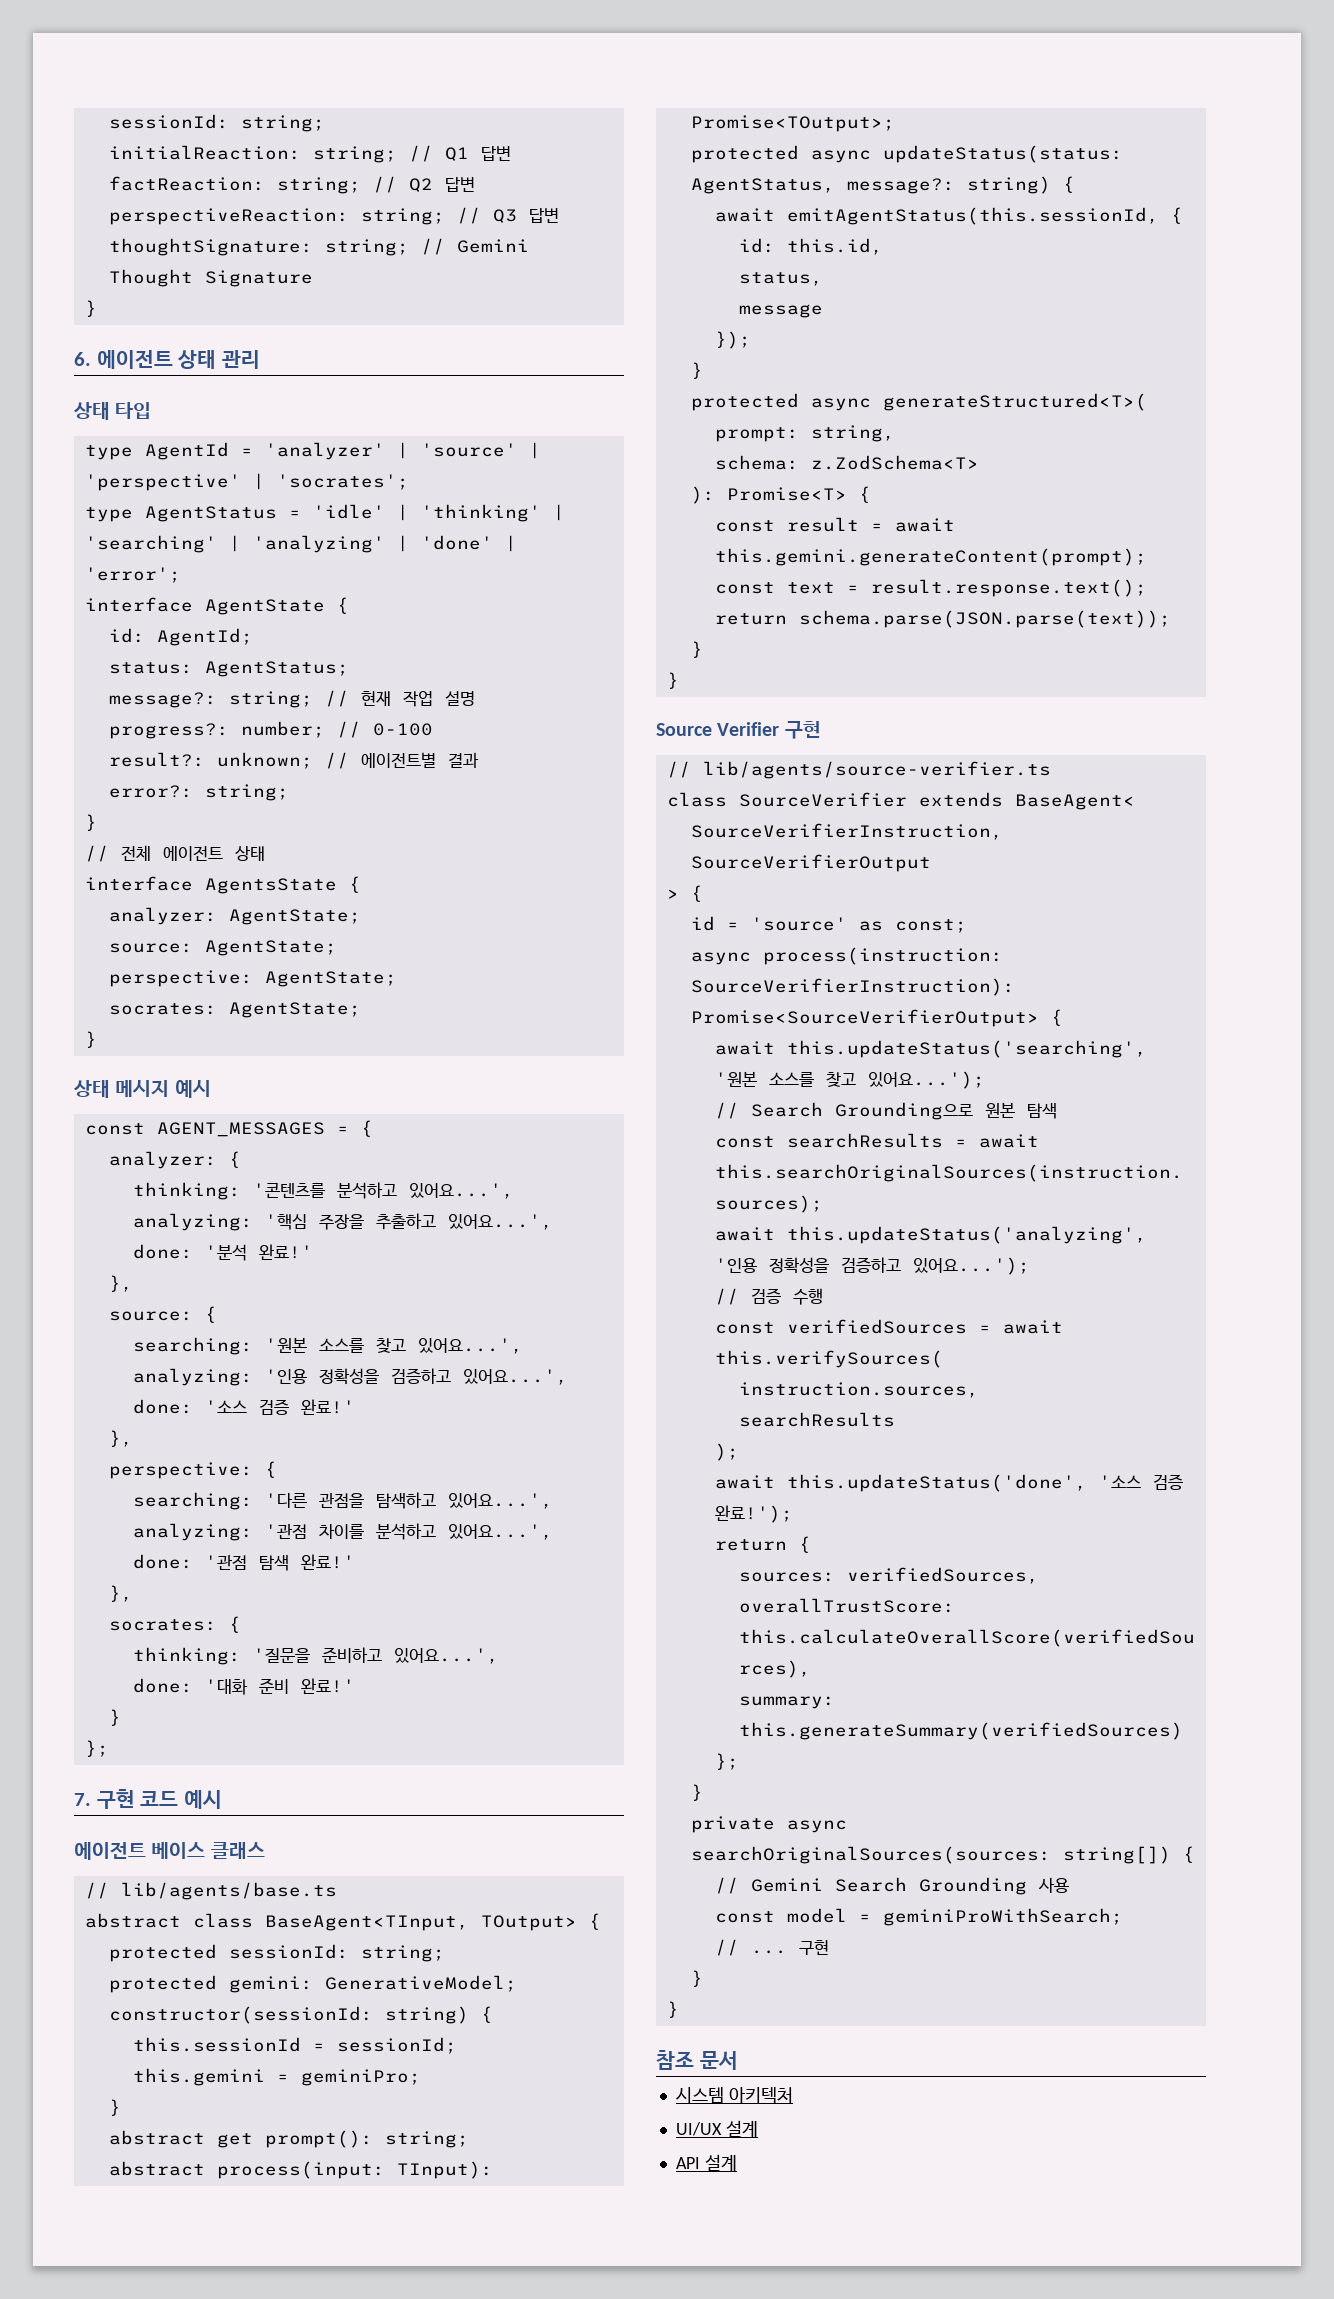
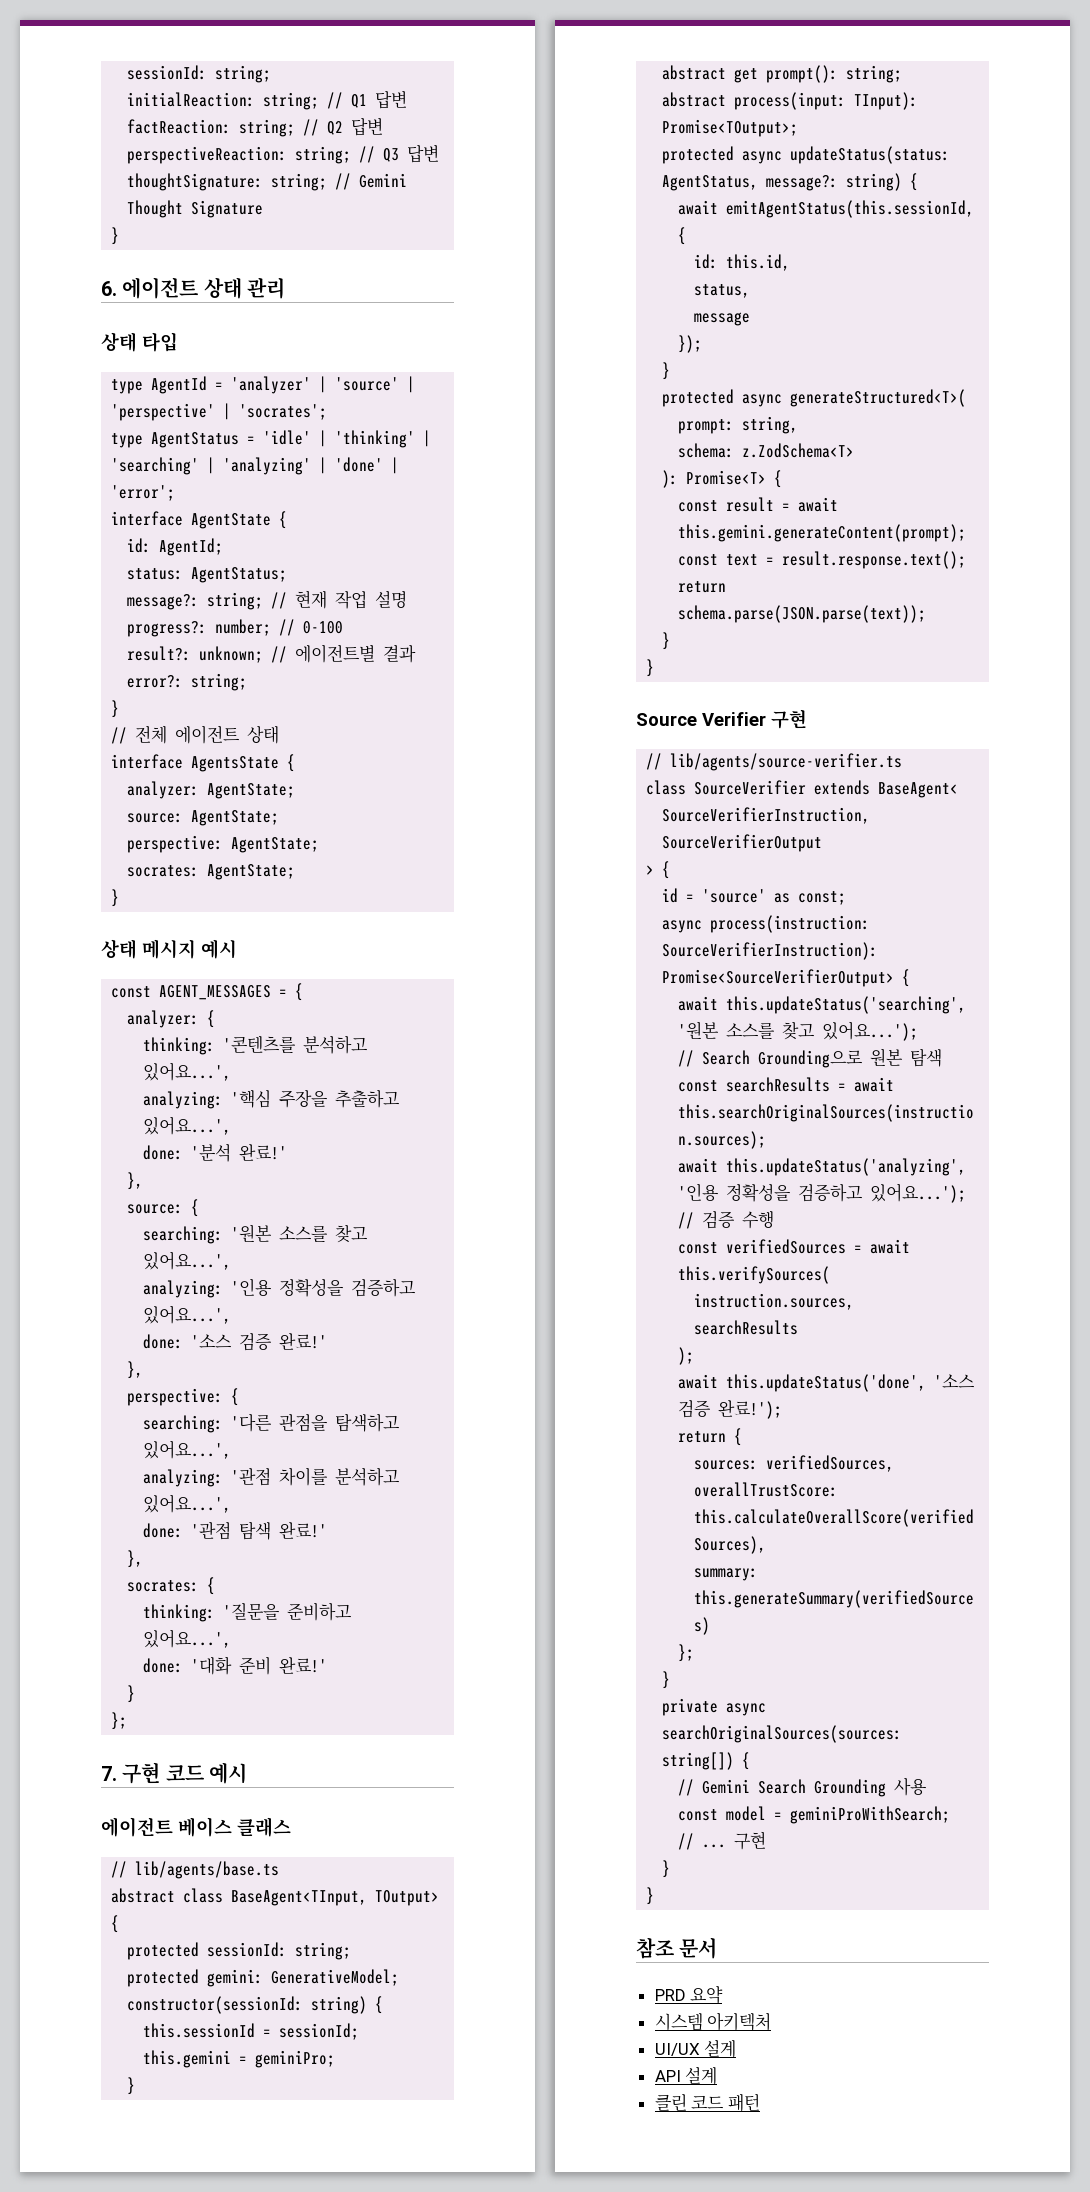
+ PRD 요약
+ 클린 코드 패턴

